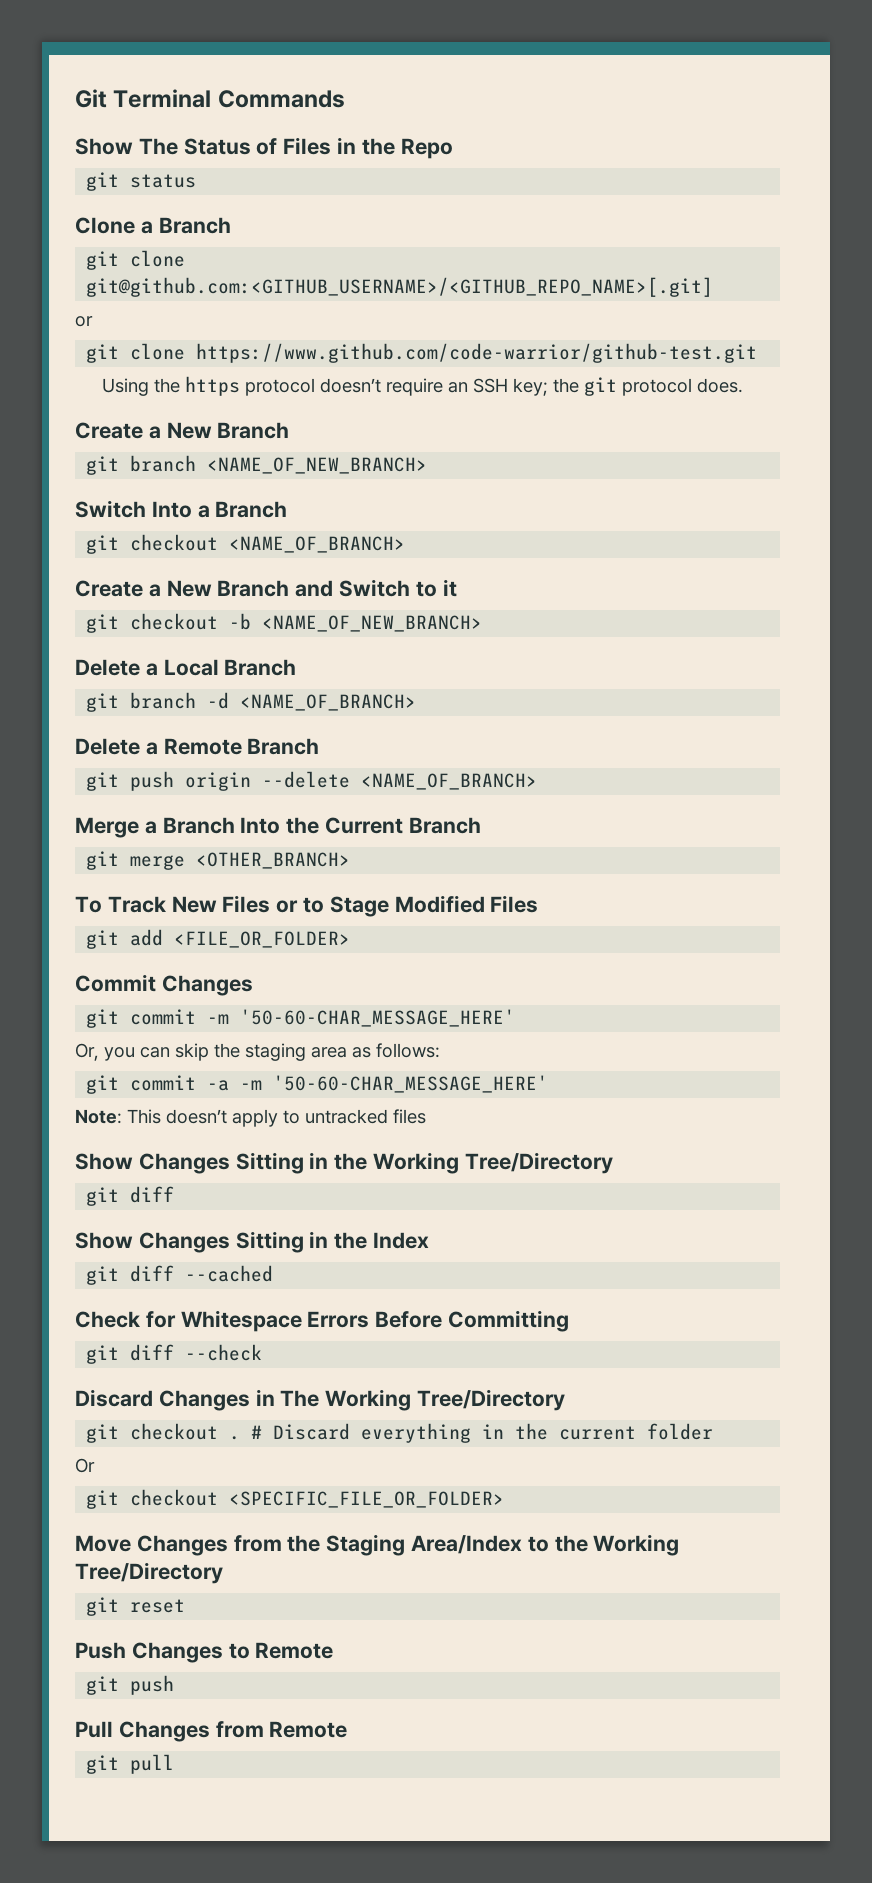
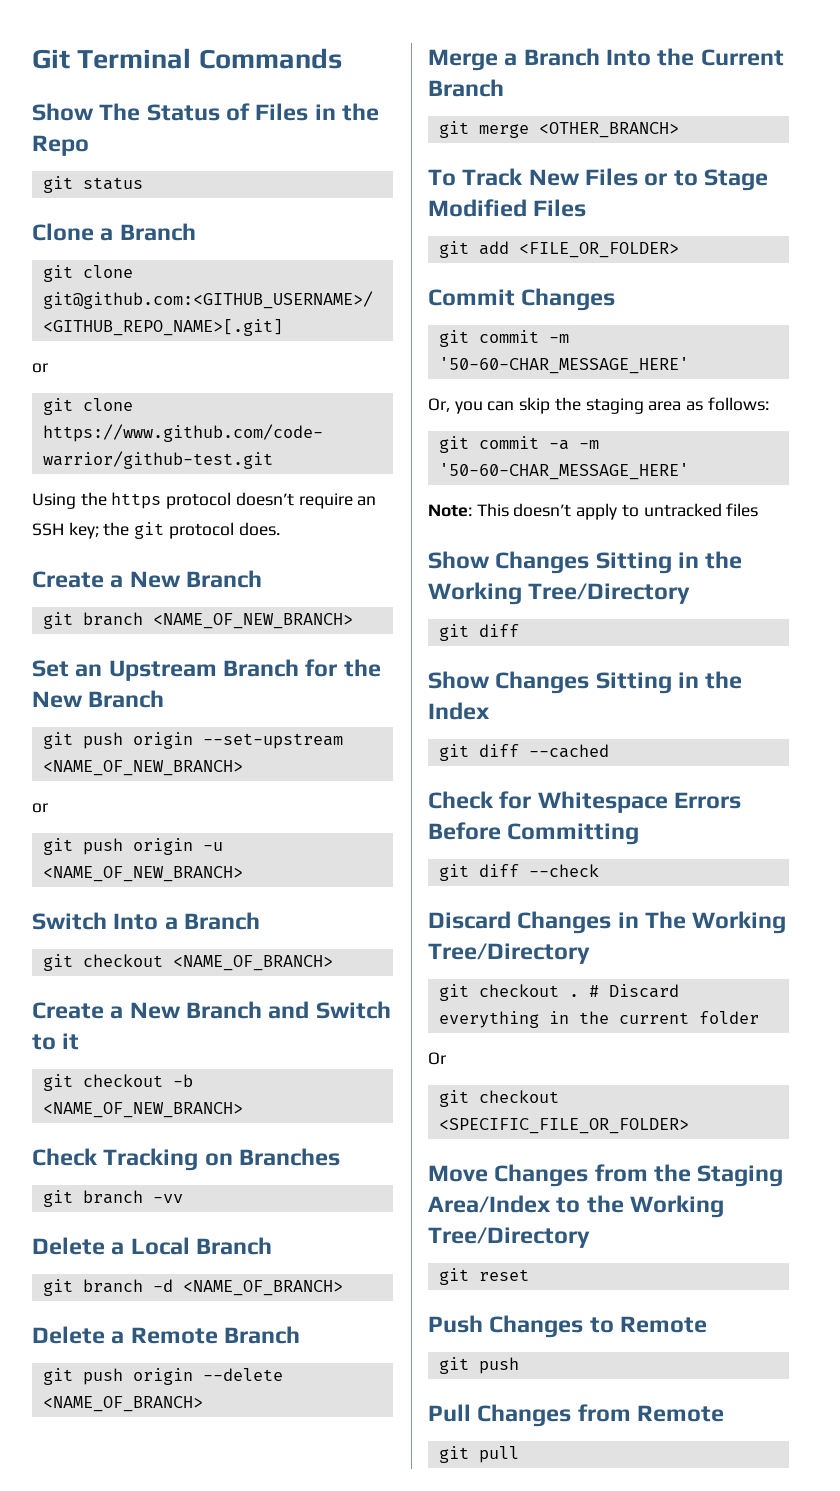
+ Set an Upstream Branch for the New Branch
+ git push origin --set-upstream <NAME_OF_NEW_BRANCH>
+ or
+ git push origin -u <NAME_OF_NEW_BRANCH>
+ Check Tracking on Branches
+ git branch -vv

